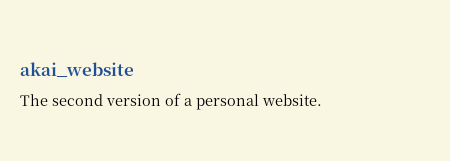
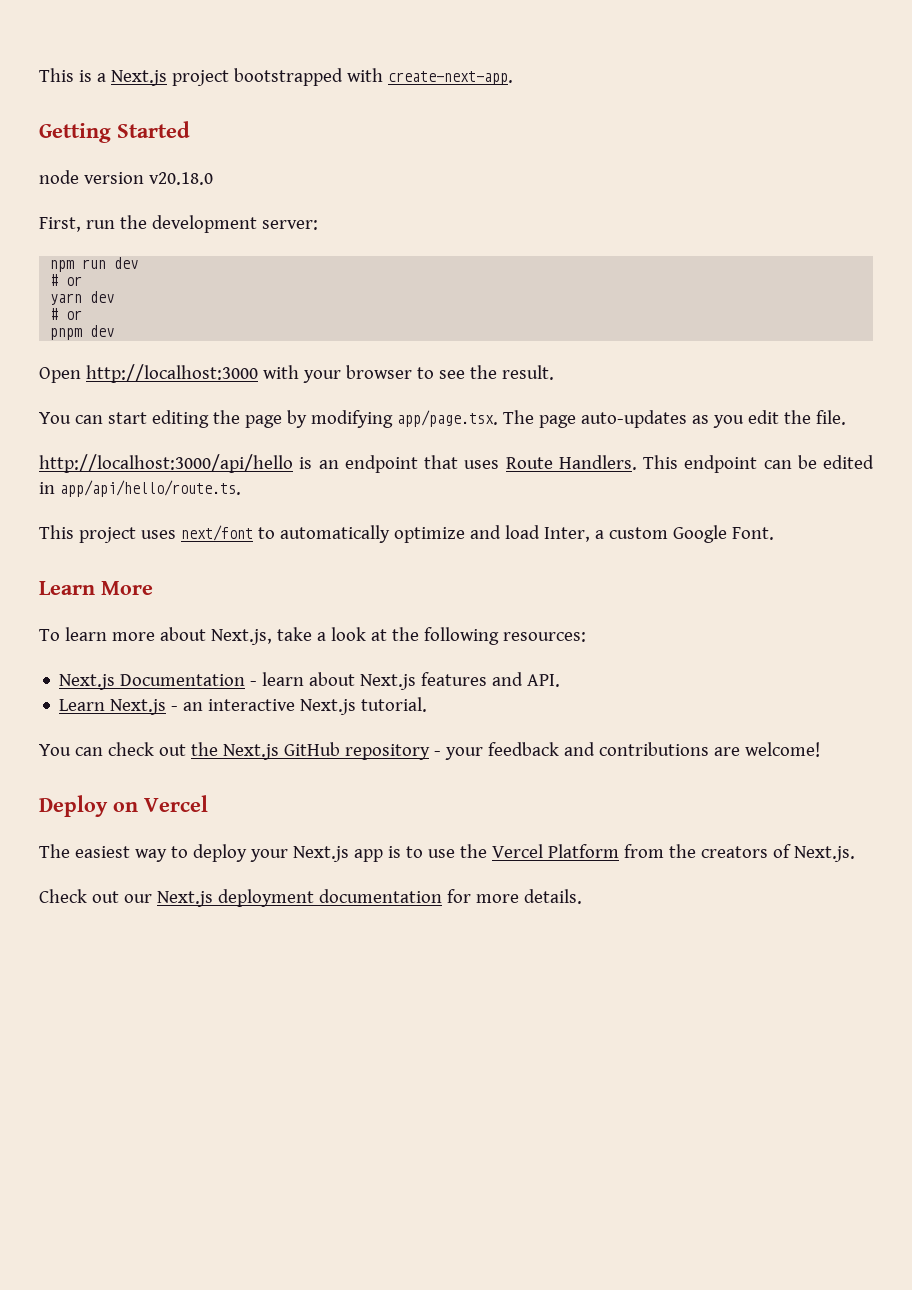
- akai_website
- The second version of a personal website.
+ This is a Next.js project bootstrapped with create-next-app.
+ Getting Started
+ node version v20.18.0
+ First, run the development server:
+ npm run dev
+ # or
+ yarn dev
+ # or
+ pnpm dev
+ Open http://localhost:3000 with your browser to see the result.
+ You can start editing the page by modifying app/page.tsx. The page auto-updates as you edit the file.
+ http://localhost:3000/api/hello is an endpoint that uses Route Handlers. This endpoint can be edited in app/api/hello/route.ts.
+ This project uses next/font to automatically optimize and load Inter, a custom Google Font.
+ Learn More
+ To learn more about Next.js, take a look at the following resources:
+ Next.js Documentation - learn about Next.js features and API.
+ Learn Next.js - an interactive Next.js tutorial.
+ You can check out the Next.js GitHub repository - your feedback and contributions are welcome!
+ Deploy on Vercel
+ The easiest way to deploy your Next.js app is to use the Vercel Platform from the creators of Next.js.
+ Check out our Next.js deployment documentation for more details.

